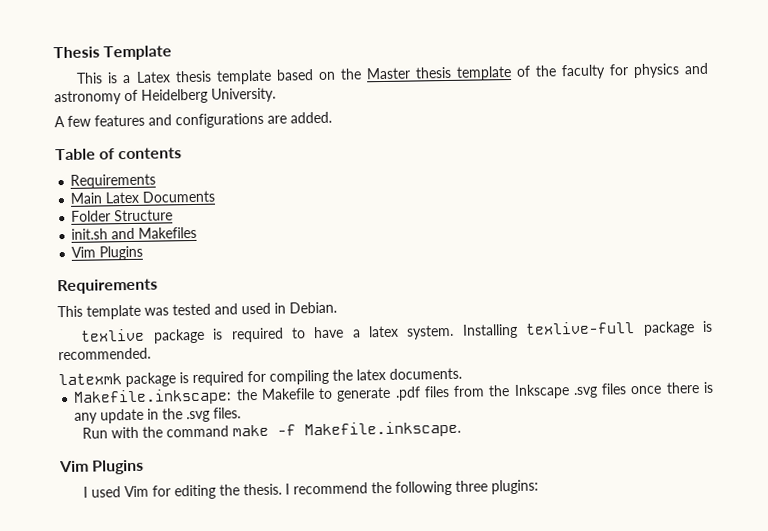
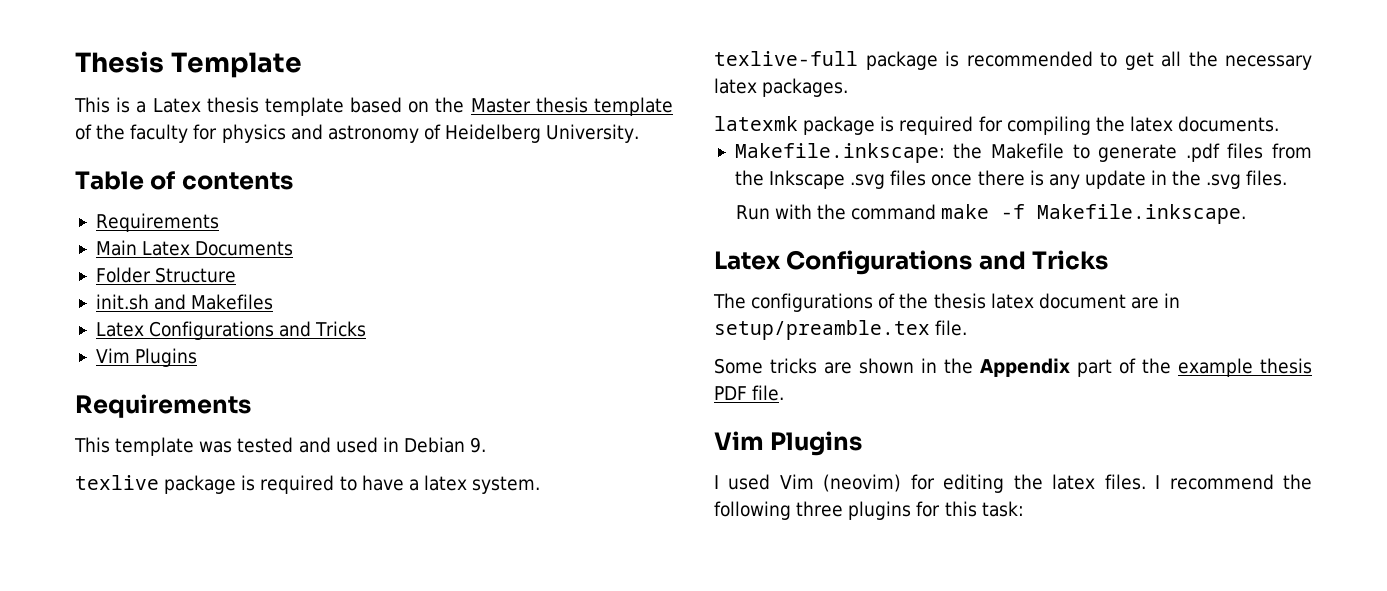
- A few features and configurations are added.
  init.sh and Makefiles
+ Latex Configurations and Tricks
- This template was tested and used in Debian.
+ This template was tested and used in Debian 9.
- texlive package is required to have a latex system. Installing texlive-full package is recommended.
+ texlive package is required to have a latex system. texlive-full package is recommended to get all the necessary latex packages.
  Run with the command make -f Makefile.inkscape.
+ Latex Configurations and Tricks
+ The configurations of the thesis latex document are in setup/preamble.tex file.
+ Some tricks are shown in the Appendix part of the example thesis PDF file.
- I used Vim for editing the thesis.
+ I used Vim (neovim) for editing the latex files.
- I recommend the following three plugins:
+ I recommend the following three plugins for this task:

